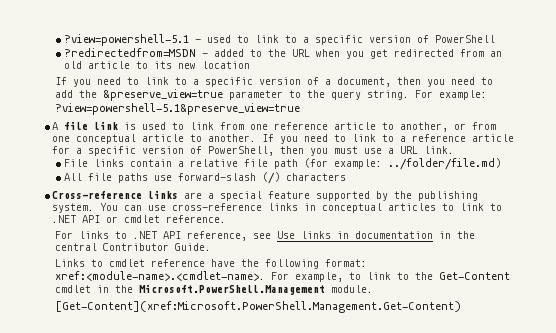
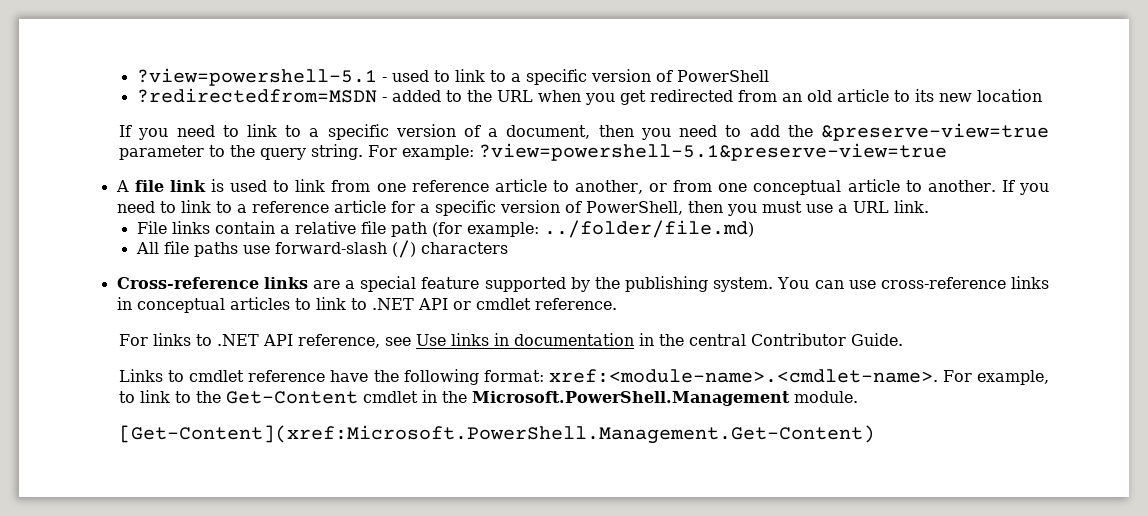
- If you need to link to a specific version of a document, then you need to add the &preserve_view=true parameter to the query string.
+ If you need to link to a specific version of a document, then you need to add the &preserve-view=true parameter to the query string.
- For example: ?view=powershell-5.1&preserve_view=true
+ For example: ?view=powershell-5.1&preserve-view=true

